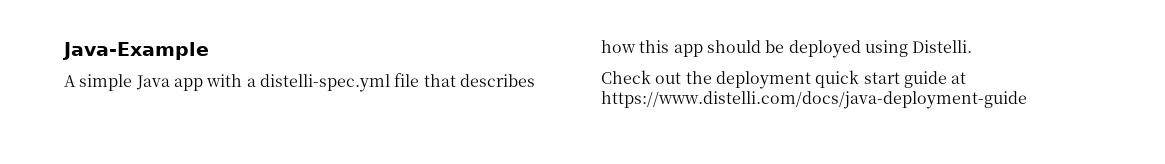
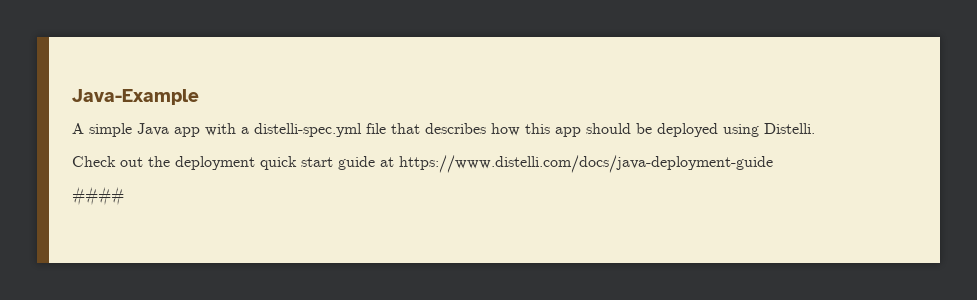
+ ####

